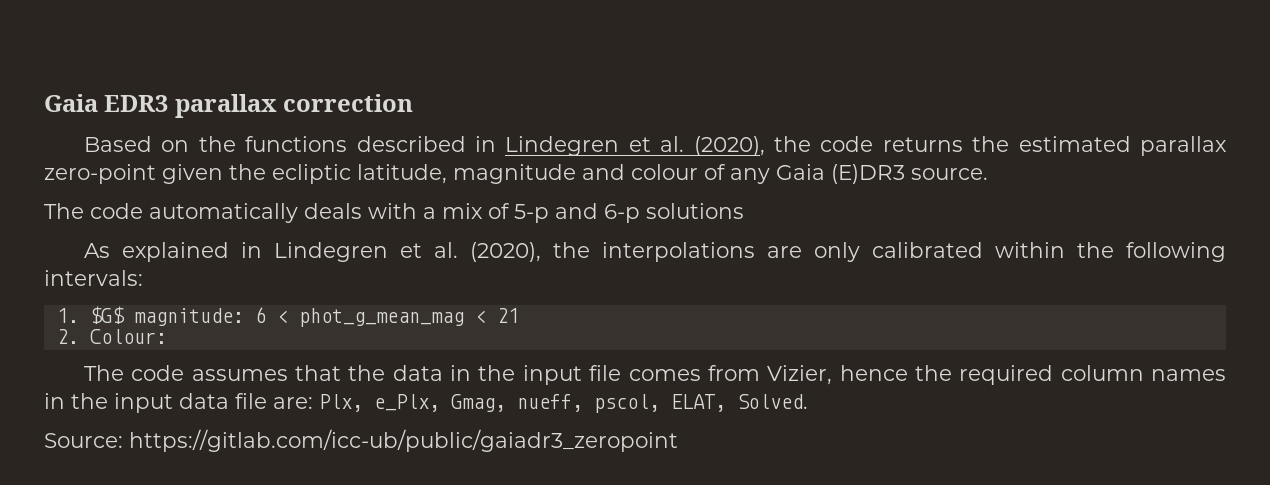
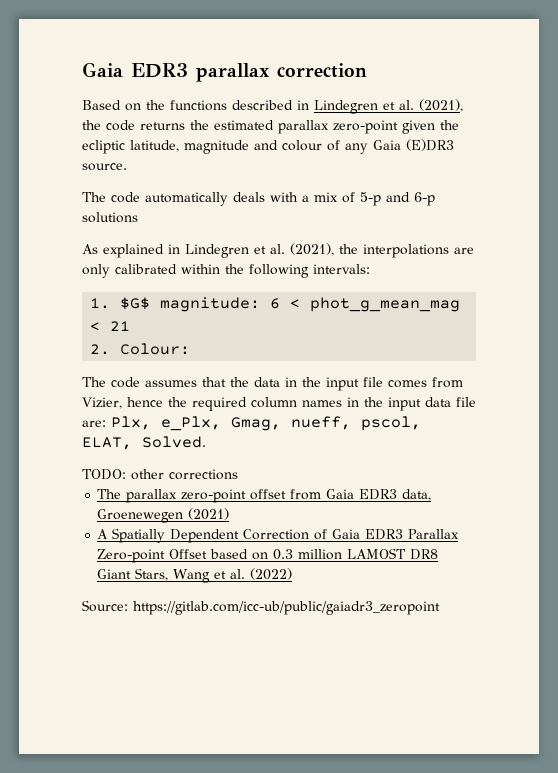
- Based on the functions described in Lindegren et al. (2020), the code returns the estimated parallax zero-point given the ecliptic latitude, magnitude and colour of any Gaia (E)DR3 source.
+ Based on the functions described in Lindegren et al. (2021), the code returns the estimated parallax zero-point given the ecliptic latitude, magnitude and colour of any Gaia (E)DR3 source.
- As explained in Lindegren et al. (2020), the interpolations are only calibrated within the following intervals:
+ As explained in Lindegren et al. (2021), the interpolations are only calibrated within the following intervals:
+ TODO: other corrections
+ The parallax zero-point offset from Gaia EDR3 data, Groenewegen (2021)
+ A Spatially Dependent Correction of Gaia EDR3 Parallax Zero-point Offset based on 0.3 million LAMOST DR8 Giant Stars, Wang et al. (2022)

